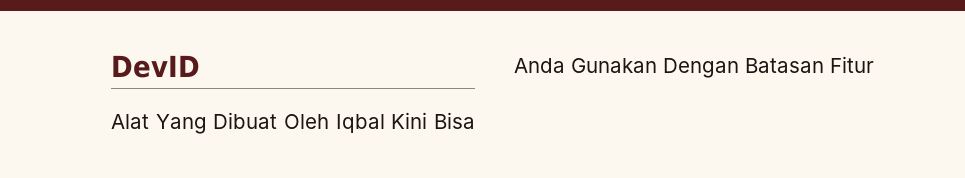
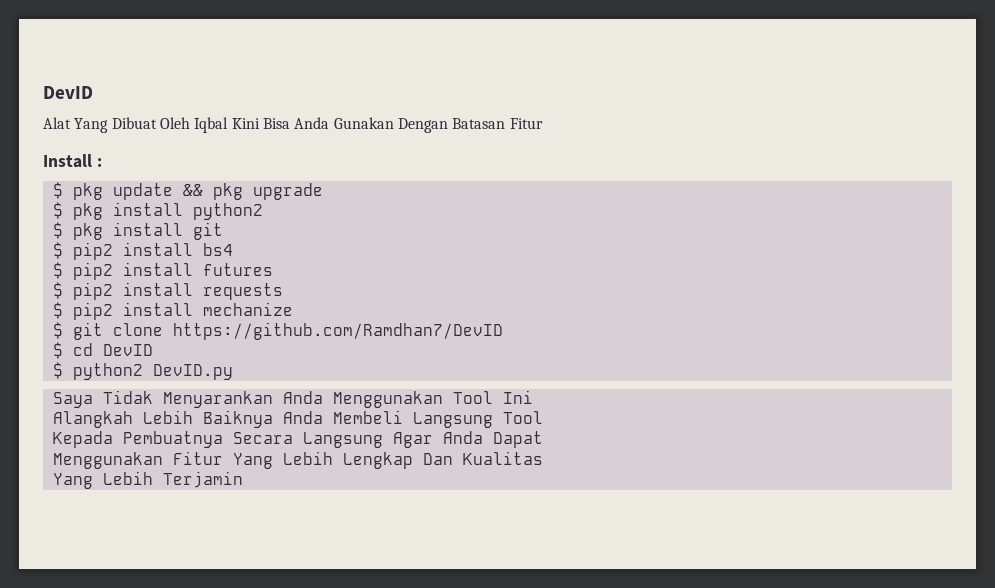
+ Install :
+ $ pkg update && pkg upgrade
+ $ pkg install python2
+ $ pkg install git
+ $ pip2 install bs4
+ $ pip2 install futures
+ $ pip2 install requests
+ $ pip2 install mechanize
+ $ git clone https://github.com/Ramdhan7/DevID
+ $ cd DevID
+ $ python2 DevID.py
+ Saya Tidak Menyarankan Anda Menggunakan Tool Ini
+ Alangkah Lebih Baiknya Anda Membeli Langsung Tool
+ Kepada Pembuatnya Secara Langsung Agar Anda Dapat
+ Menggunakan Fitur Yang Lebih Lengkap Dan Kualitas
+ Yang Lebih Terjamin

